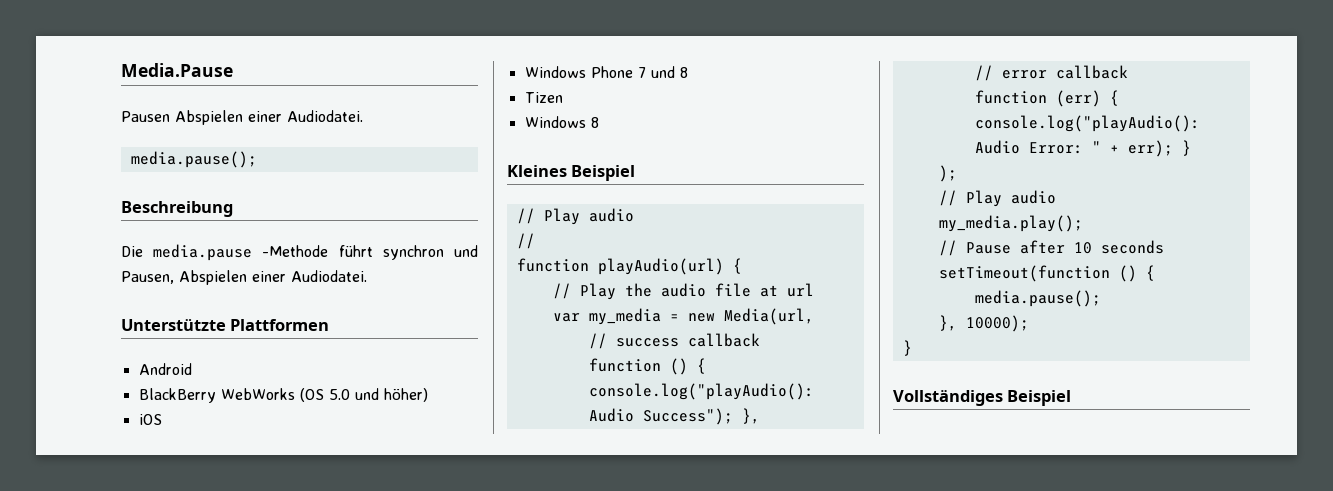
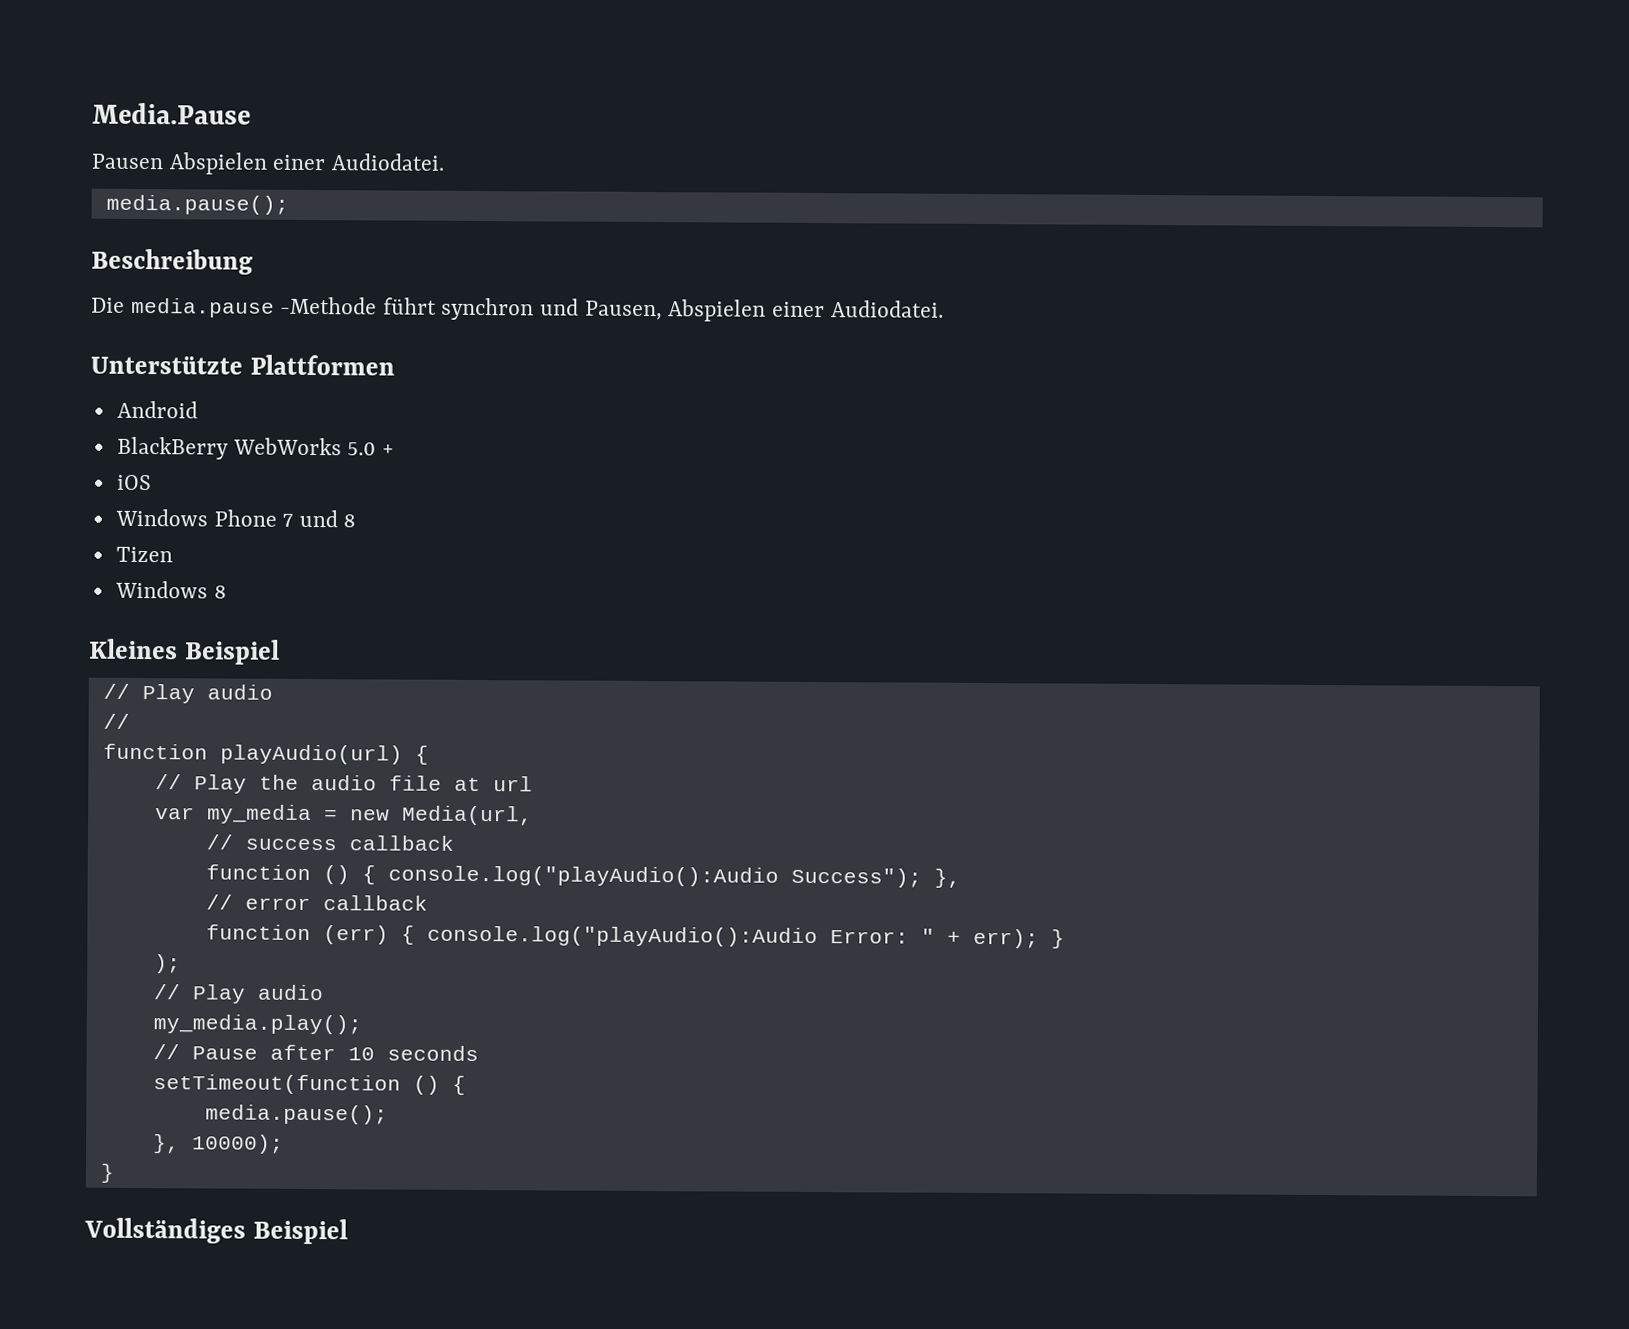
- BlackBerry WebWorks (OS 5.0 und höher)
+ BlackBerry WebWorks 5.0 +

